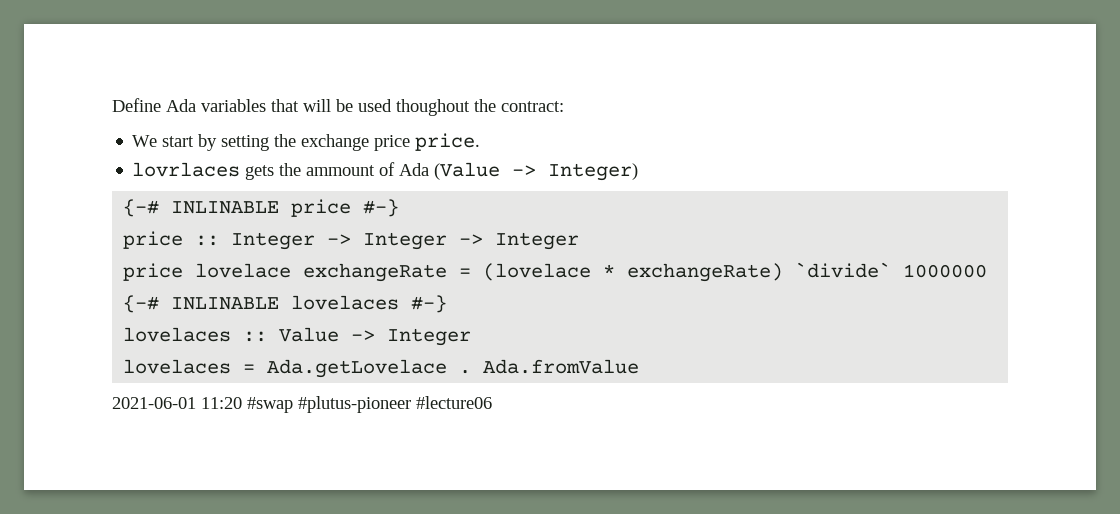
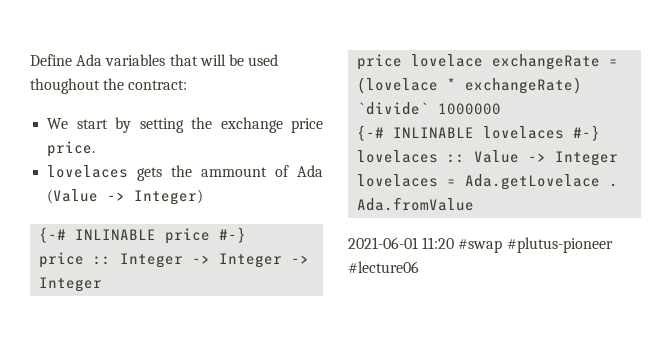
- lovrlaces gets the ammount of Ada (Value -> Integer)
+ lovelaces gets the ammount of Ada (Value -> Integer)

